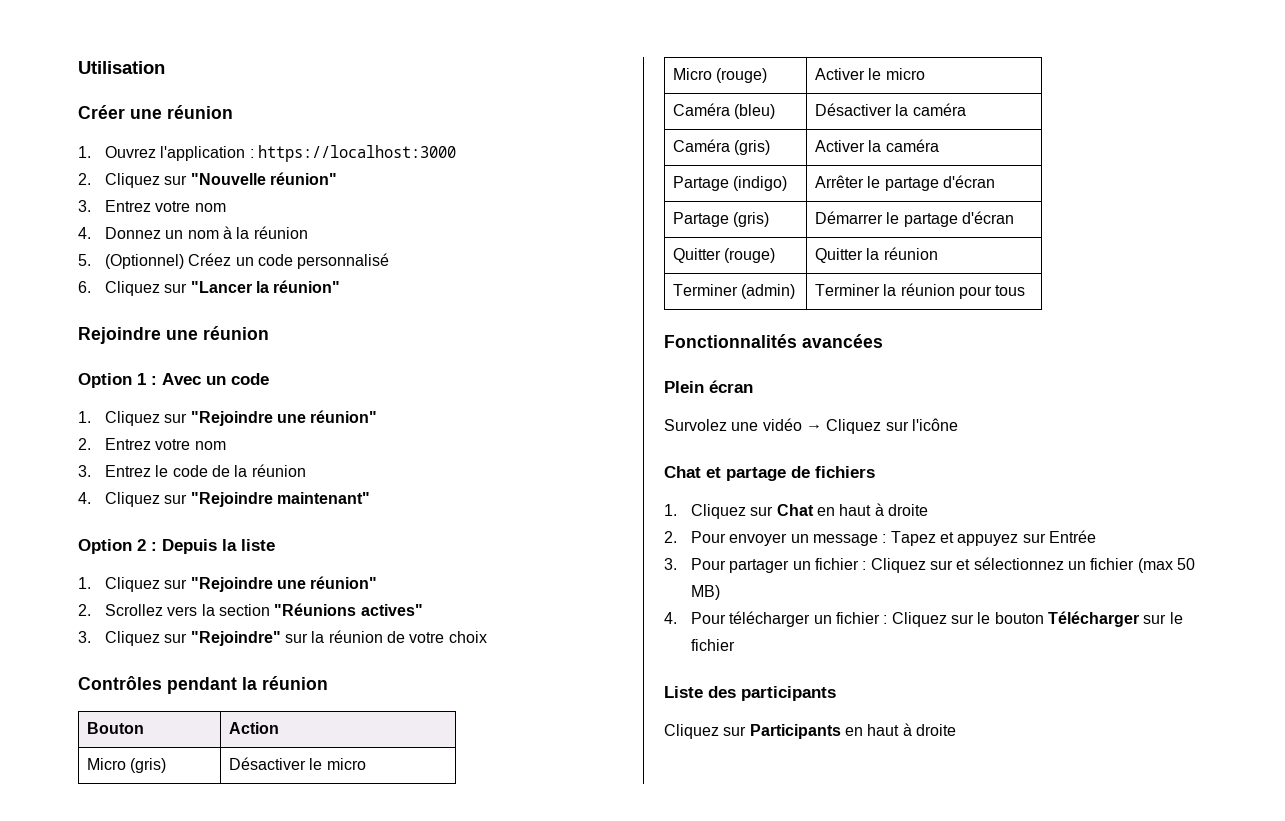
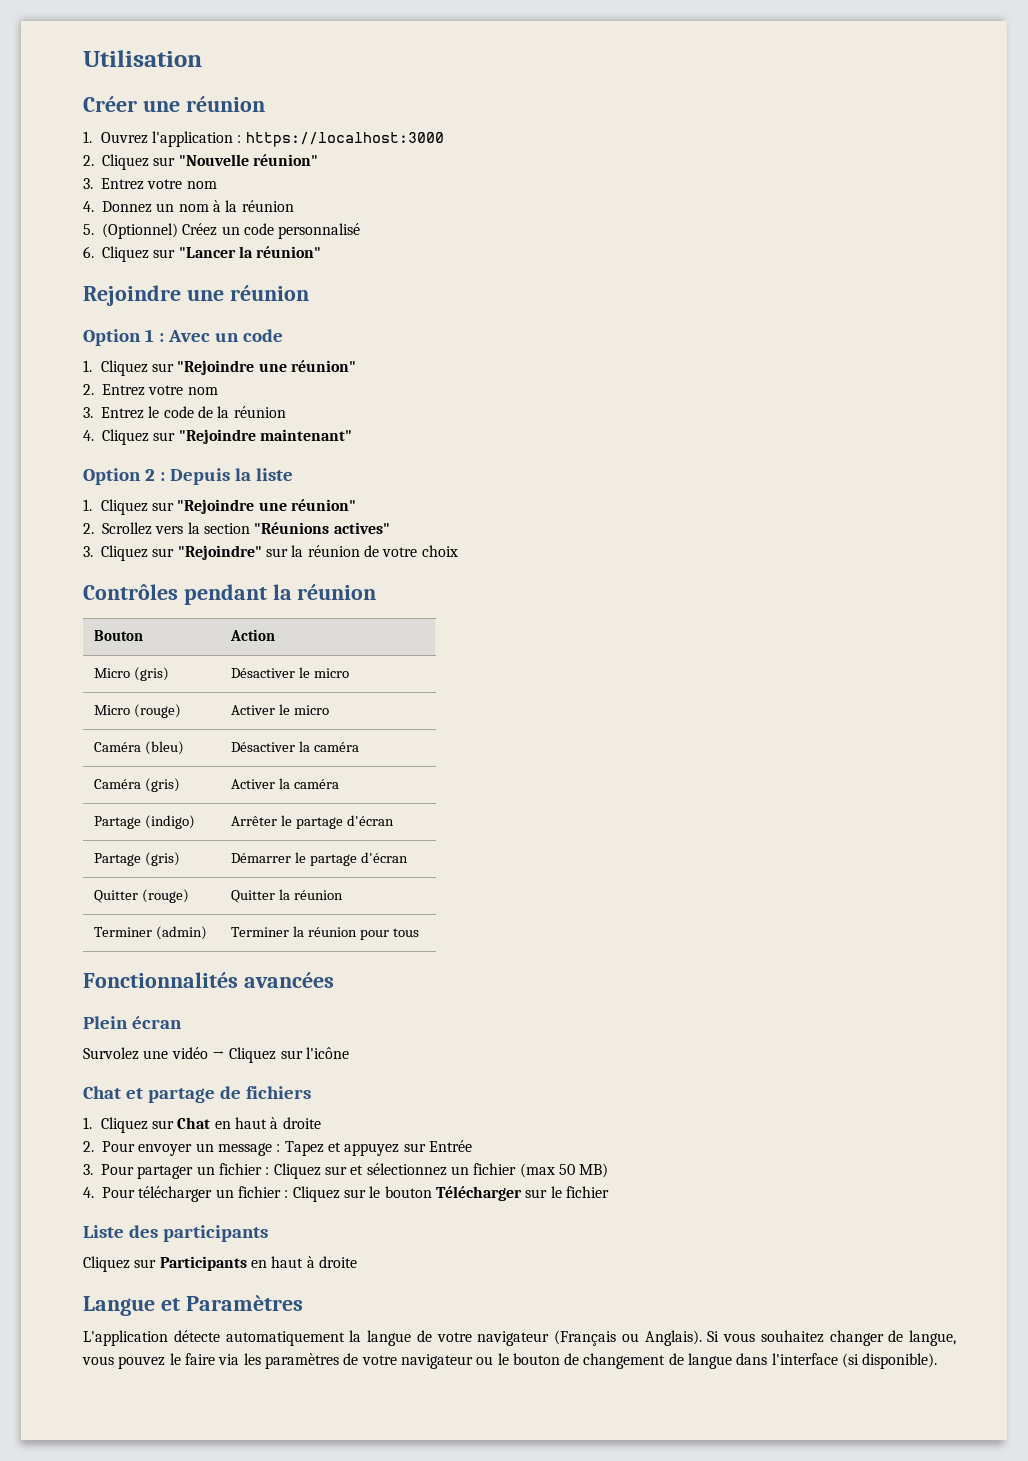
+ Langue et Paramètres
+ L'application détecte automatiquement la langue de votre navigateur (Français ou Anglais). Si vous souhaitez changer de langue, vous pouvez le faire via les paramètres de votre navigateur ou le bouton de changement de langue dans l'interface (si disponible).

